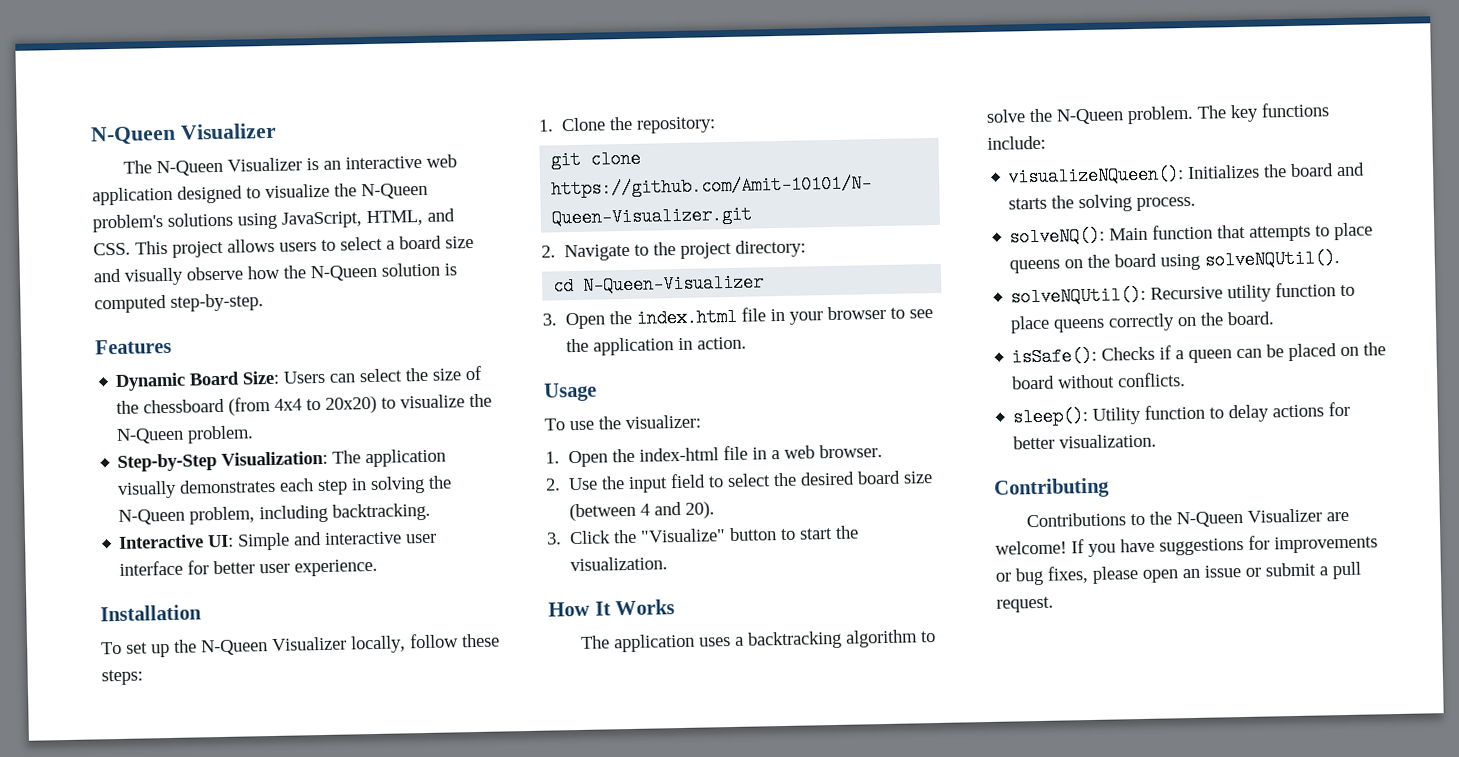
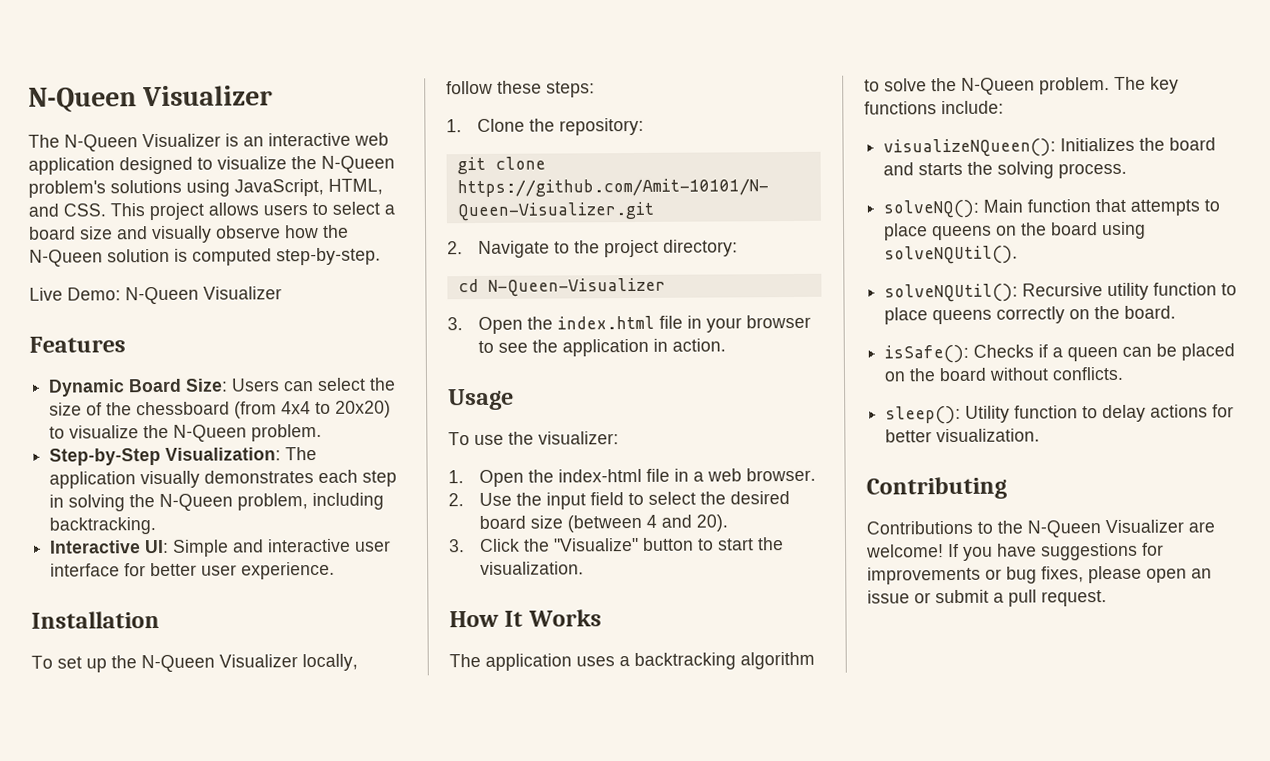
+ Live Demo: N-Queen Visualizer

